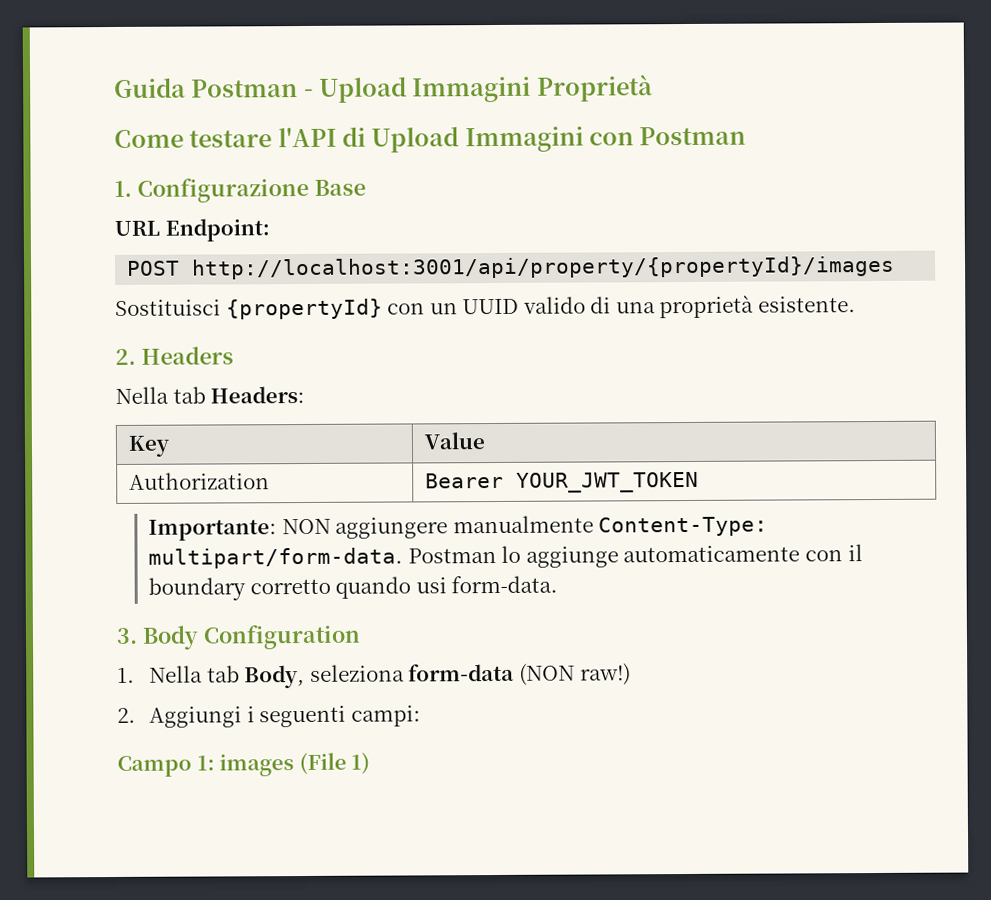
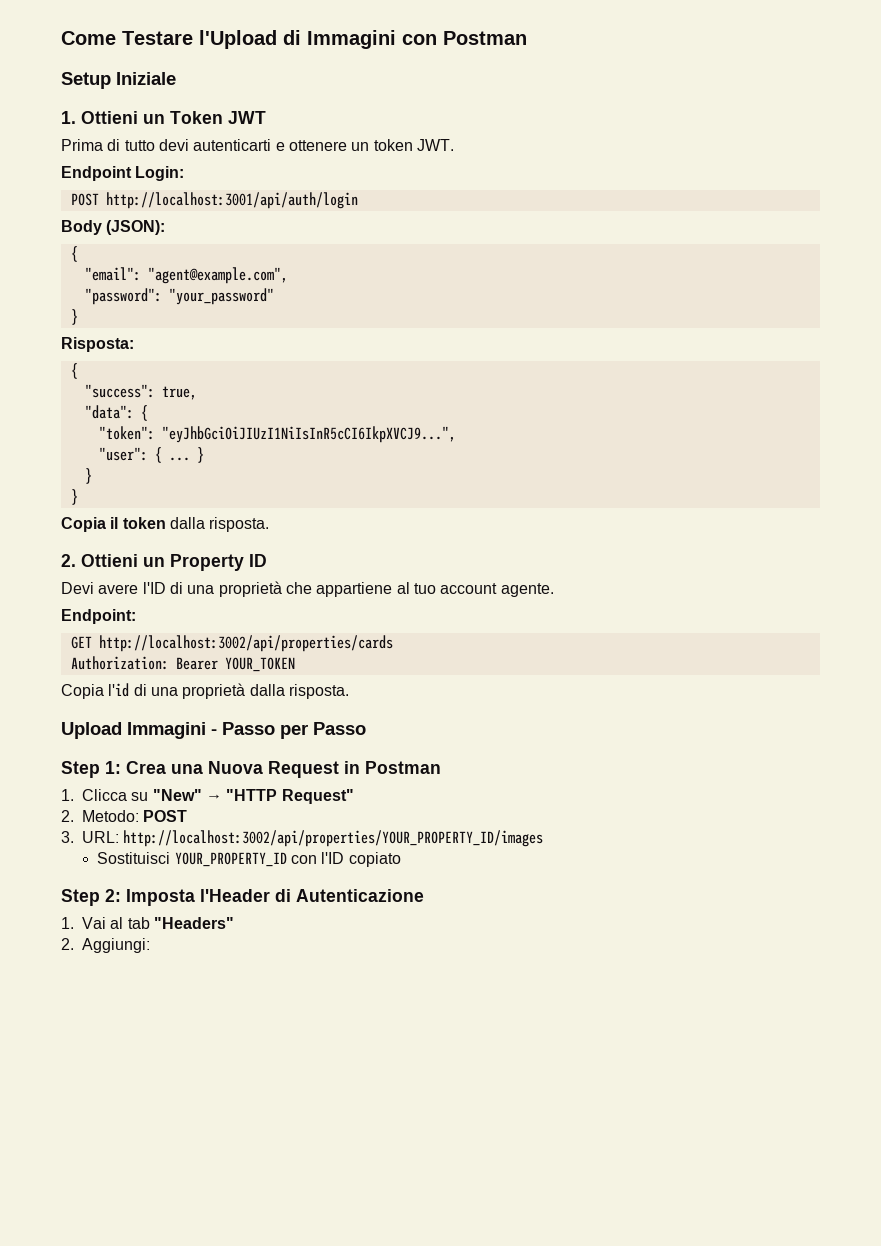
- Guida Postman - Upload Immagini Proprietà
- Come testare l'API di Upload Immagini con Postman
+ Come Testare l'Upload di Immagini con Postman
- 1. Configurazione Base
- URL Endpoint:
- POST http://localhost:3001/api/property/{propertyId}/images
- Sostituisci {propertyId} con un UUID valido di una proprietà esistente.
- 2. Headers
- Nella tab Headers:
- Key | Value
- Authorization | Bearer YOUR_JWT_TOKEN
- Importante: NON aggiungere manualmente Content-Type: multipart/form-data. Postman lo aggiunge automaticamente con il boundary corretto quando usi form-data.
- 3. Body Configuration
- 1. Nella tab Body, seleziona form-data (NON raw!)
- 2. Aggiungi i seguenti campi:
- Campo 1: images (File 1)
+ Setup Iniziale
+ 1. Ottieni un Token JWT
+ Prima di tutto devi autenticarti e ottenere un token JWT.
+ Endpoint Login:
+ POST http://localhost:3001/api/auth/login
+ Body (JSON):
+ {
+ "email": "agent@example.com",
+ "password": "your_password"
+ }
+ Risposta:
+ {
+ "success": true,
+ "data": {
+ "token": "eyJhbGciOiJIUzI1NiIsInR5cCI6IkpXVCJ9...",
+ "user": { ... }
+ }
+ }
+ Copia il token dalla risposta.
+ 2. Ottieni un Property ID
+ Devi avere l'ID di una proprietà che appartiene al tuo account agente.
+ Endpoint:
+ GET http://localhost:3002/api/properties/cards
+ Authorization: Bearer YOUR_TOKEN
+ Copia l'id di una proprietà dalla risposta.
+ Upload Immagini - Passo per Passo
+ Step 1: Crea una Nuova Request in Postman
+ 1. Clicca su "New" → "HTTP Request"
+ 2. Metodo: POST
+ 3. URL: http://localhost:3002/api/properties/YOUR_PROPERTY_ID/images
+ Sostituisci YOUR_PROPERTY_ID con l'ID copiato
+ Step 2: Imposta l'Header di Autenticazione
+ 1. Vai al tab "Headers"
+ 2. Aggiungi:

